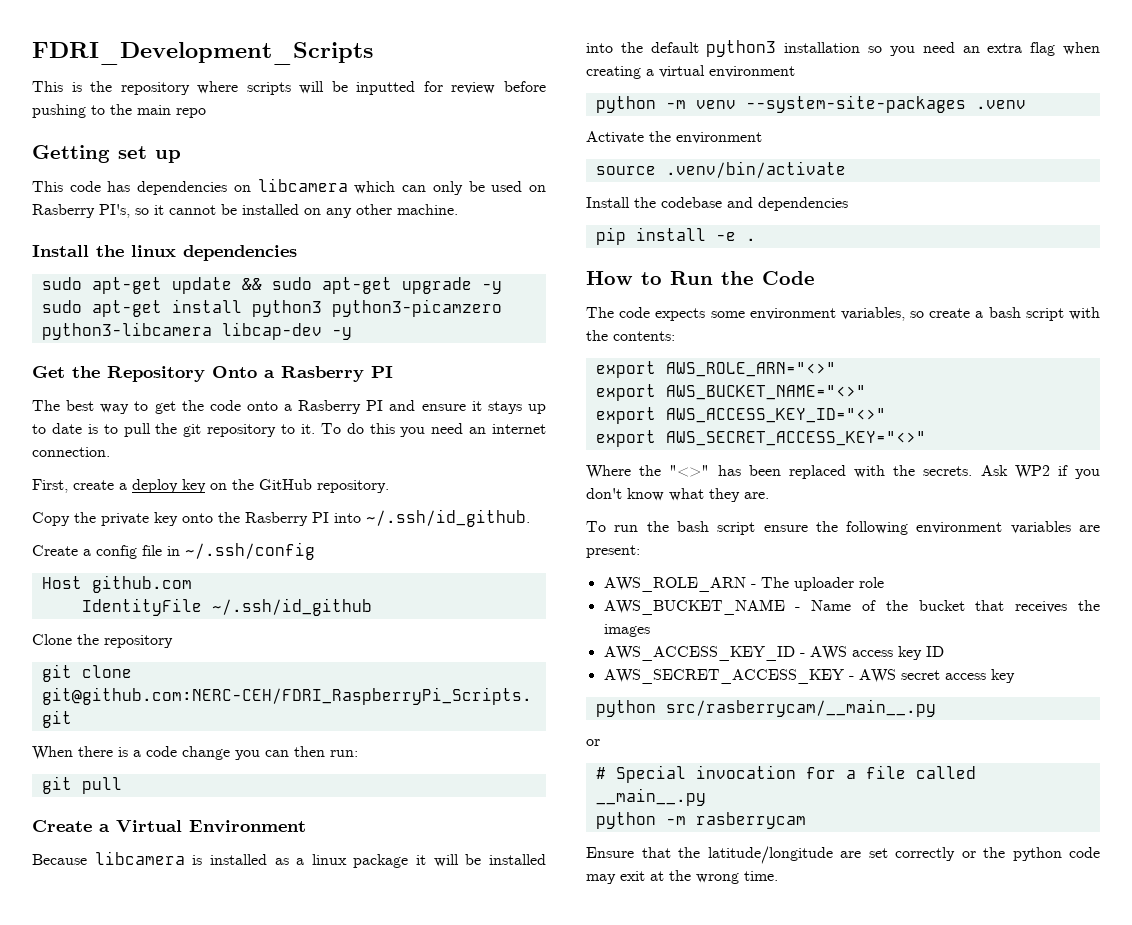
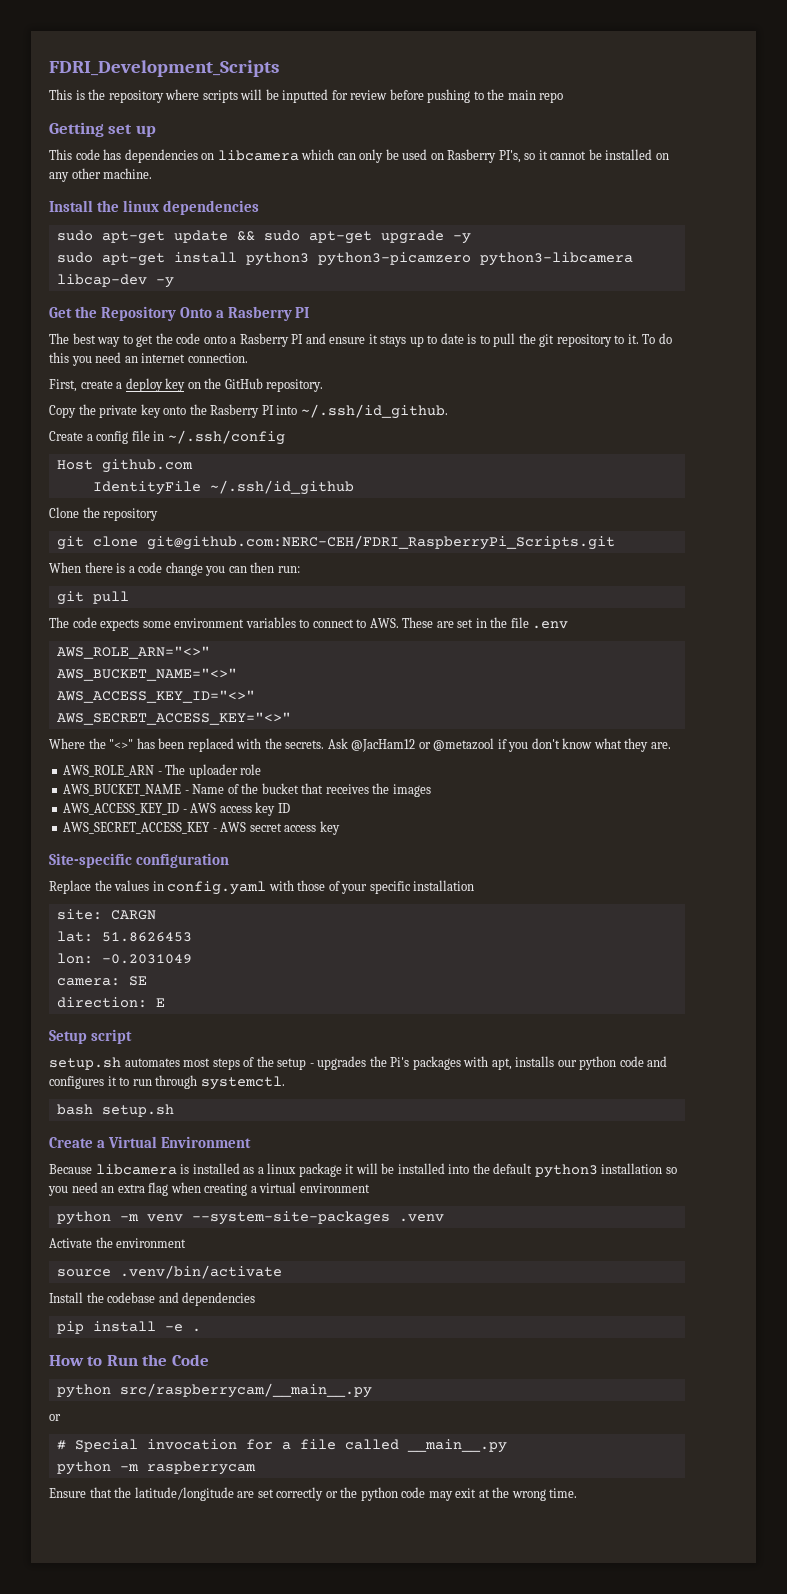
+ The code expects some environment variables to connect to AWS. These are set in the file .env
+ AWS_ROLE_ARN="<>"
+ AWS_BUCKET_NAME="<>"
+ AWS_ACCESS_KEY_ID="<>"
+ AWS_SECRET_ACCESS_KEY="<>"
+ Where the "<>" has been replaced with the secrets. Ask @JacHam12 or @metazool if you don't know what they are.
+ AWS_ROLE_ARN - The uploader role
+ AWS_BUCKET_NAME - Name of the bucket that receives the images
+ AWS_ACCESS_KEY_ID - AWS access key ID
+ AWS_SECRET_ACCESS_KEY - AWS secret access key
+ Site-specific configuration
+ Replace the values in config.yaml with those of your specific installation
+ site: CARGN
+ lat: 51.8626453
+ lon: -0.2031049
+ camera: SE
+ direction: E
+ Setup script
+ setup.sh automates most steps of the setup - upgrades the Pi's packages with apt, installs our python code and configures it to run through systemctl.
+ bash setup.sh
- The code expects some environment variables, so create a bash script with the contents:
- export AWS_ROLE_ARN="<>"
- export AWS_BUCKET_NAME="<>"
- export AWS_ACCESS_KEY_ID="<>"
- export AWS_SECRET_ACCESS_KEY="<>"
- Where the "<>" has been replaced with the secrets. Ask WP2 if you don't know what they are.
- To run the bash script ensure the following environment variables are present:
- AWS_ROLE_ARN - The uploader role
- AWS_BUCKET_NAME - Name of the bucket that receives the images
- AWS_ACCESS_KEY_ID - AWS access key ID
- AWS_SECRET_ACCESS_KEY - AWS secret access key
- python src/rasberrycam/__main__.py
+ python src/raspberrycam/__main__.py
- python -m rasberrycam
+ python -m raspberrycam

